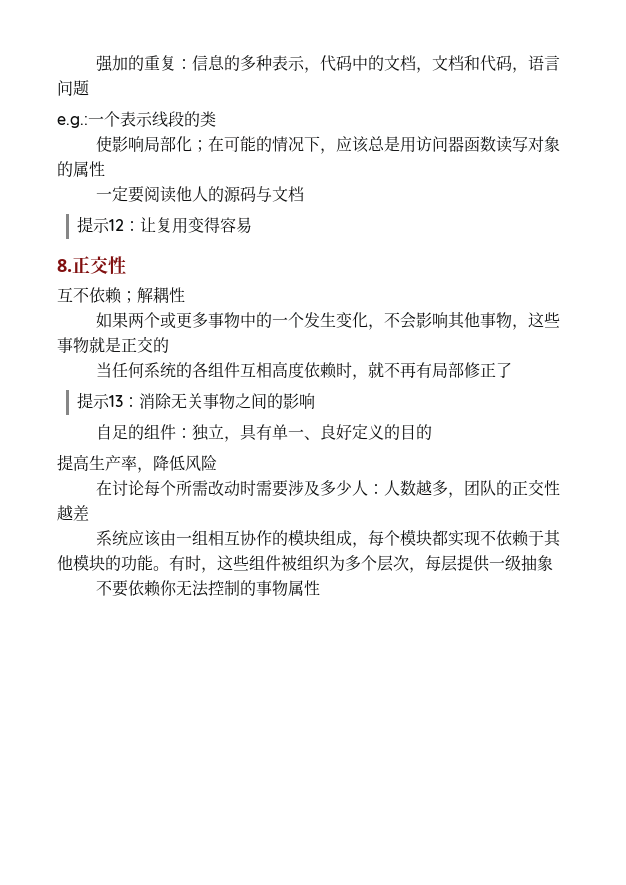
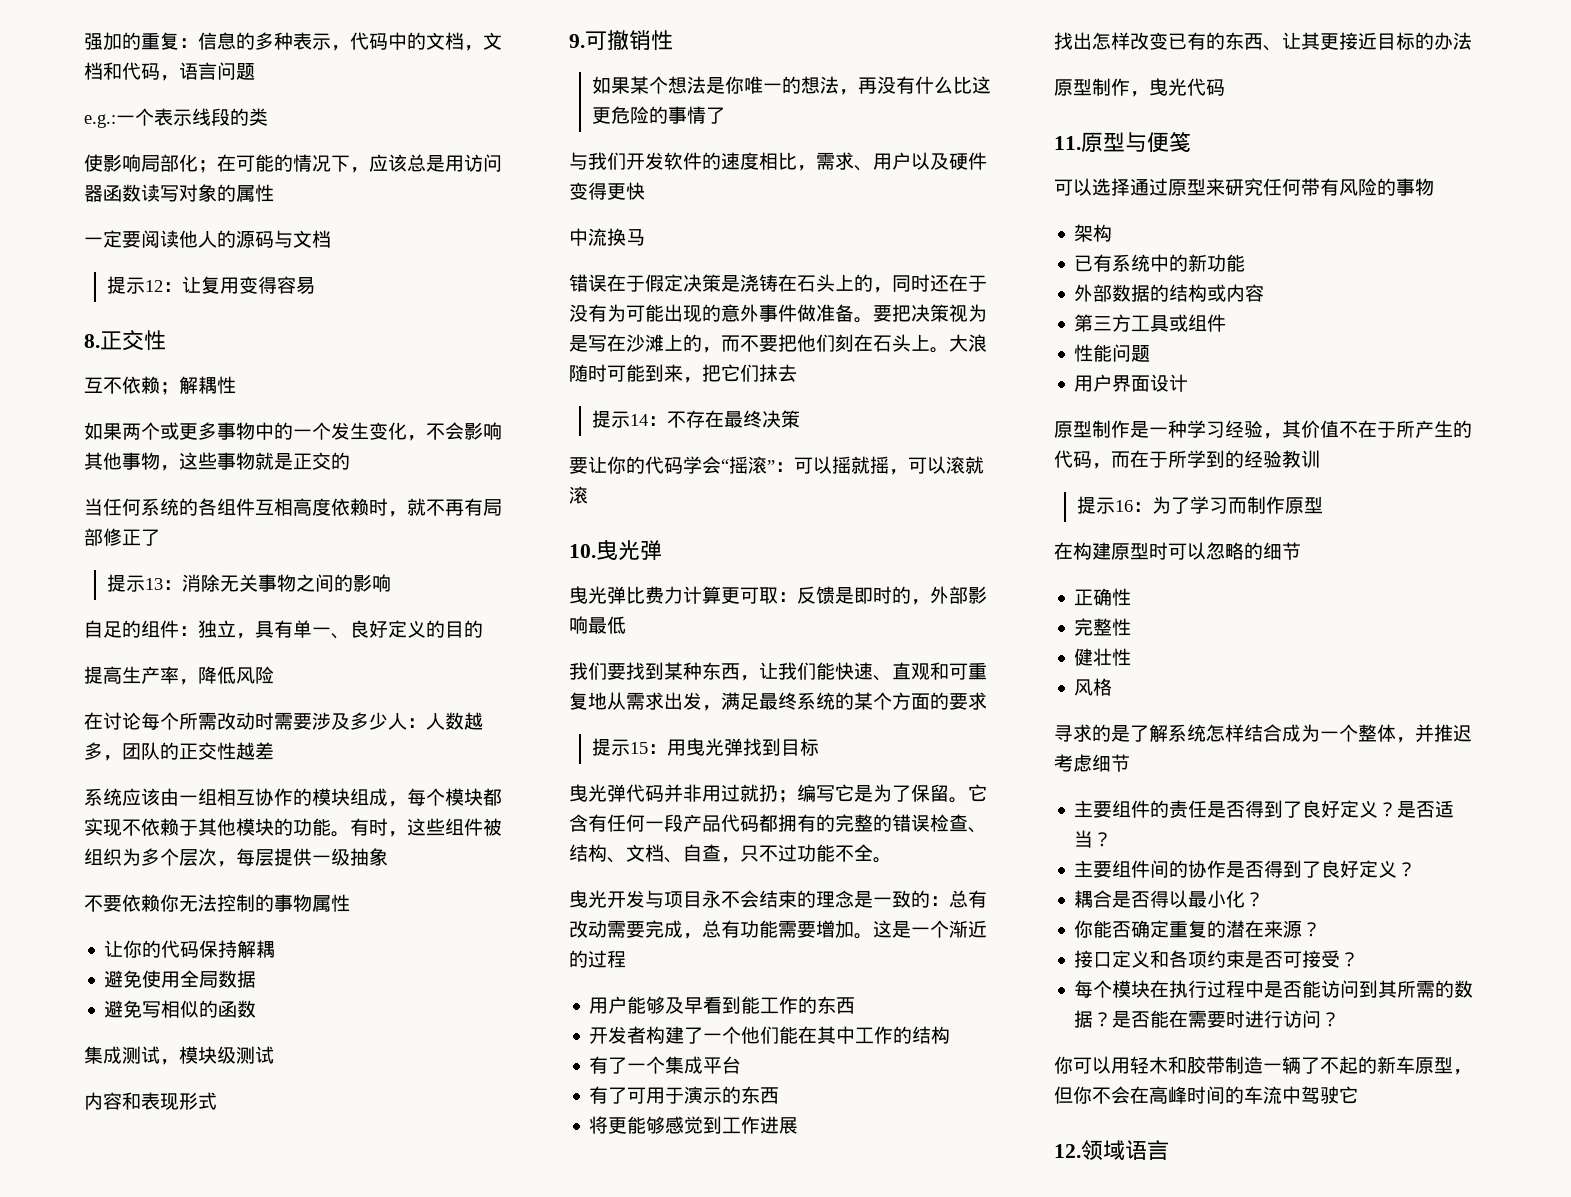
+ 让你的代码保持解耦
+ 避免使用全局数据
+ 避免写相似的函数
+ 集成测试，模块级测试
+ 内容和表现形式
+ 9.可撤销性
+ 如果某个想法是你唯一的想法，再没有什么比这更危险的事情了
+ 与我们开发软件的速度相比，需求、用户以及硬件变得更快
+ 中流换马
+ 错误在于假定决策是浇铸在石头上的，同时还在于没有为可能出现的意外事件做准备。要把决策视为是写在沙滩上的，而不要把他们刻在石头上。大浪随时可能到来，把它们抹去
+ 提示14：不存在最终决策
+ 要让你的代码学会“摇滚”：可以摇就摇，可以滚就滚
+ 10.曳光弹
+ 曳光弹比费力计算更可取：反馈是即时的，外部影响最低
+ 我们要找到某种东西，让我们能快速、直观和可重复地从需求出发，满足最终系统的某个方面的要求
+ 提示15：用曳光弹找到目标
+ 曳光弹代码并非用过就扔；编写它是为了保留。它含有任何一段产品代码都拥有的完整的错误检查、结构、文档、自查，只不过功能不全。
+ 曳光开发与项目永不会结束的理念是一致的：总有改动需要完成，总有功能需要增加。这是一个渐近的过程
+ 用户能够及早看到能工作的东西
+ 开发者构建了一个他们能在其中工作的结构
+ 有了一个集成平台
+ 有了可用于演示的东西
+ 将更能够感觉到工作进展
+ 找出怎样改变已有的东西、让其更接近目标的办法
+ 原型制作，曳光代码
+ 11.原型与便笺
+ 可以选择通过原型来研究任何带有风险的事物
+ 架构
+ 已有系统中的新功能
+ 外部数据的结构或内容
+ 第三方工具或组件
+ 性能问题
+ 用户界面设计
+ 原型制作是一种学习经验，其价值不在于所产生的代码，而在于所学到的经验教训
+ 提示16：为了学习而制作原型
+ 在构建原型时可以忽略的细节
+ 正确性
+ 完整性
+ 健壮性
+ 风格
+ 寻求的是了解系统怎样结合成为一个整体，并推迟考虑细节
+ 主要组件的责任是否得到了良好定义？是否适当？
+ 主要组件间的协作是否得到了良好定义？
+ 耦合是否得以最小化？
+ 你能否确定重复的潜在来源？
+ 接口定义和各项约束是否可接受？
+ 每个模块在执行过程中是否能访问到其所需的数据？是否能在需要时进行访问？
+ 你可以用轻木和胶带制造一辆了不起的新车原型，但你不会在高峰时间的车流中驾驶它
+ 12.领域语言

